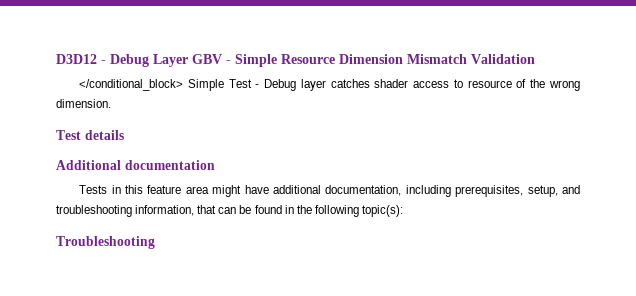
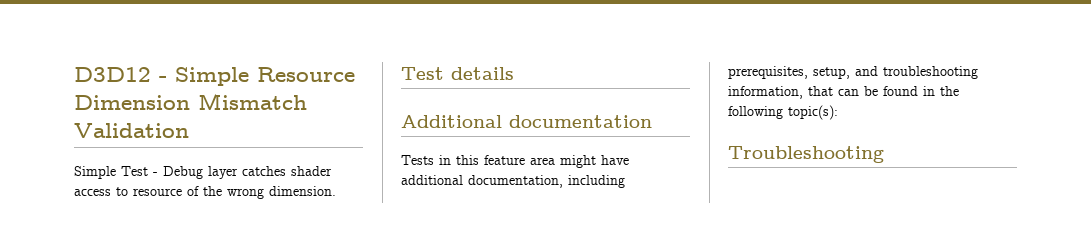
- D3D12 - Debug Layer GBV - Simple Resource Dimension Mismatch Validation
+ D3D12 - Simple Resource Dimension Mismatch Validation
- </conditional_block> Simple Test - Debug layer catches shader access to resource of the wrong dimension.
+ Simple Test - Debug layer catches shader access to resource of the wrong dimension.

